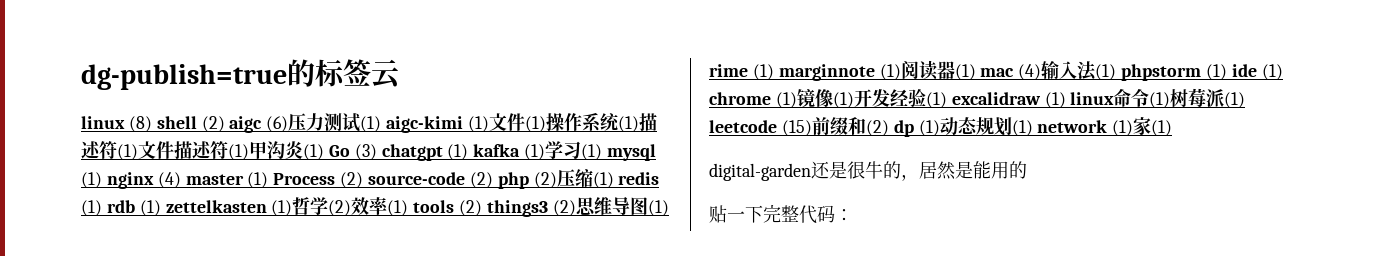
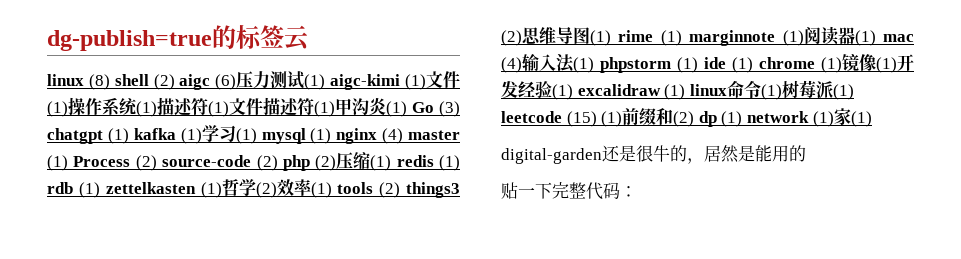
- linux (8) shell (2) aigc (6)压力测试(1) aigc-kimi (1)文件(1)操作系统(1)描述符(1)文件描述符(1)甲沟炎(1) Go (3) chatgpt (1) kafka (1)学习(1) mysql (1) nginx (4) master (1) Process (2) source-code (2) php (2)压缩(1) redis (1) rdb (1) zettelkasten (1)哲学(2)效率(1) tools (2) things3 (2)思维导图(1) rime (1) marginnote (1)阅读器(1) mac (4)输入法(1) phpstorm (1) ide (1) chrome (1)镜像(1)开发经验(1) excalidraw (1) linux命令(1)树莓派(1) leetcode (15)前缀和(2) dp (1)动态规划(1) network (1)家(1)
+ linux (8) shell (2) aigc (6)压力测试(1) aigc-kimi (1)文件(1)操作系统(1)描述符(1)文件描述符(1)甲沟炎(1) Go (3) chatgpt (1) kafka (1)学习(1) mysql (1) nginx (4) master (1) Process (2) source-code (2) php (2)压缩(1) redis (1) rdb (1) zettelkasten (1)哲学(2)效率(1) tools (2) things3 (2)思维导图(1) rime (1) marginnote (1)阅读器(1) mac (4)输入法(1) phpstorm (1) ide (1) chrome (1)镜像(1)开发经验(1) excalidraw (1) linux命令(1)树莓派(1) leetcode (15) (1)前缀和(2) dp (1) network (1)家(1)

